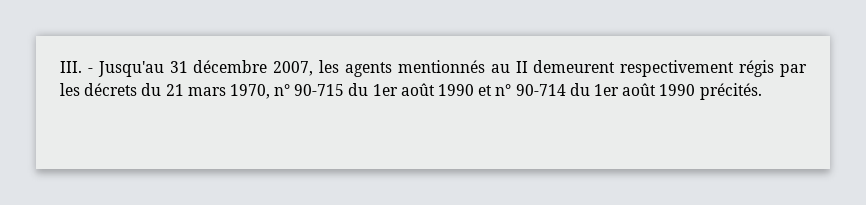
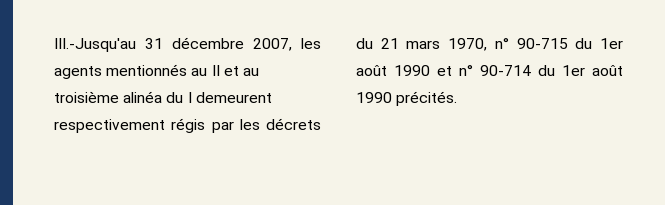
- III. - Jusqu'au 31 décembre 2007, les agents mentionnés au II demeurent respectivement régis par les décrets du 21 mars 1970, n° 90-715 du 1er août 1990 et n° 90-714 du 1er août 1990 précités.
+ III.-Jusqu'au 31 décembre 2007, les agents mentionnés au II et au troisième alinéa du I demeurent respectivement régis par les décrets du 21 mars 1970, n° 90-715 du 1er août 1990 et n° 90-714 du 1er août 1990 précités.

